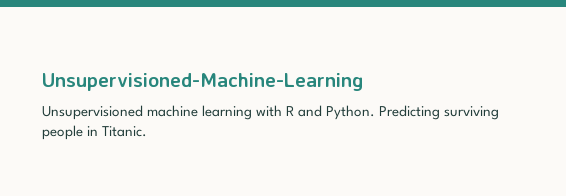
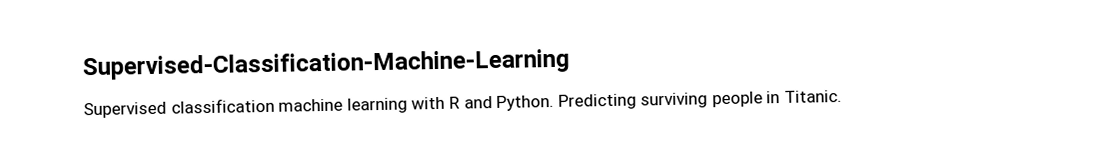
- Unsupervisioned-Machine-Learning
- Unsupervisioned machine learning with R and Python.
+ Supervised-Classification-Machine-Learning
+ Supervised classification machine learning with R and Python.

